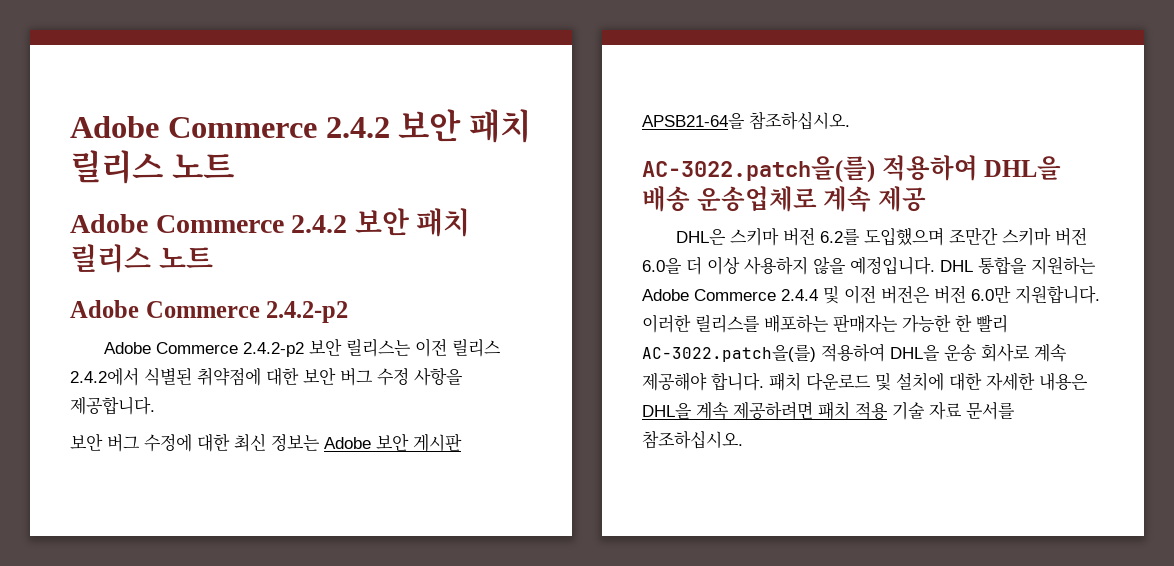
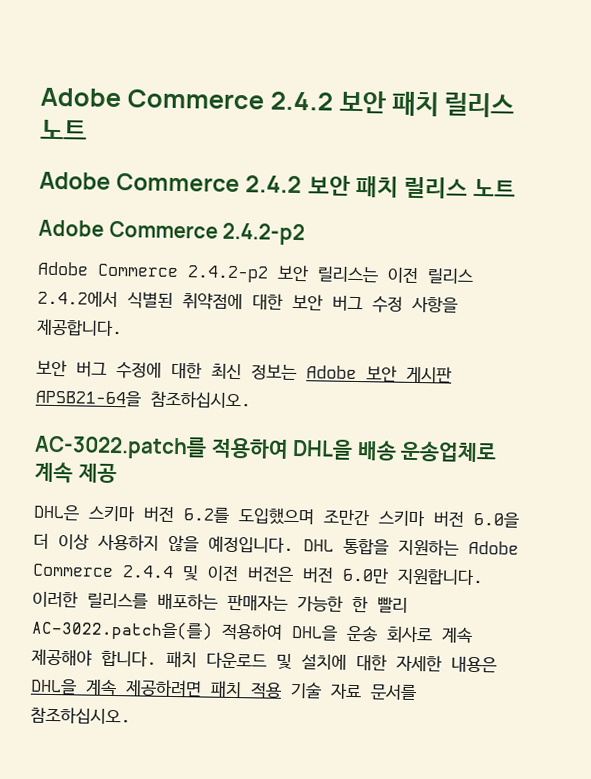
- AC-3022.patch을(를) 적용하여 DHL을 배송 운송업체로 계속 제공
+ AC-3022.patch를 적용하여 DHL을 배송 운송업체로 계속 제공

